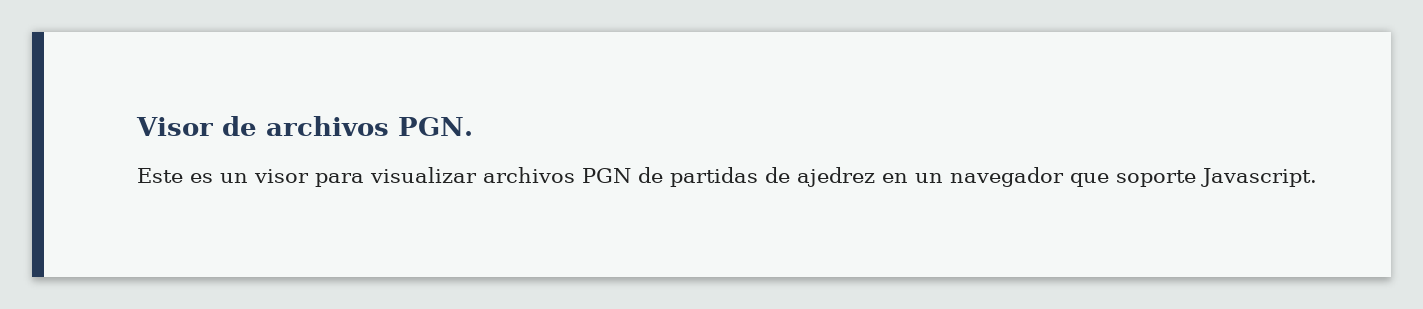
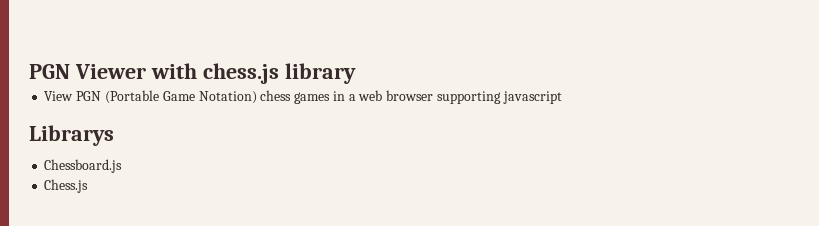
- Visor de archivos PGN.
- Este es un visor para visualizar archivos PGN de partidas de ajedrez en un navegador que soporte Javascript.
+ PGN Viewer with chess.js library
+ View PGN (Portable Game Notation) chess games in a web browser supporting javascript
+ Librarys
+ Chessboard.js
+ Chess.js

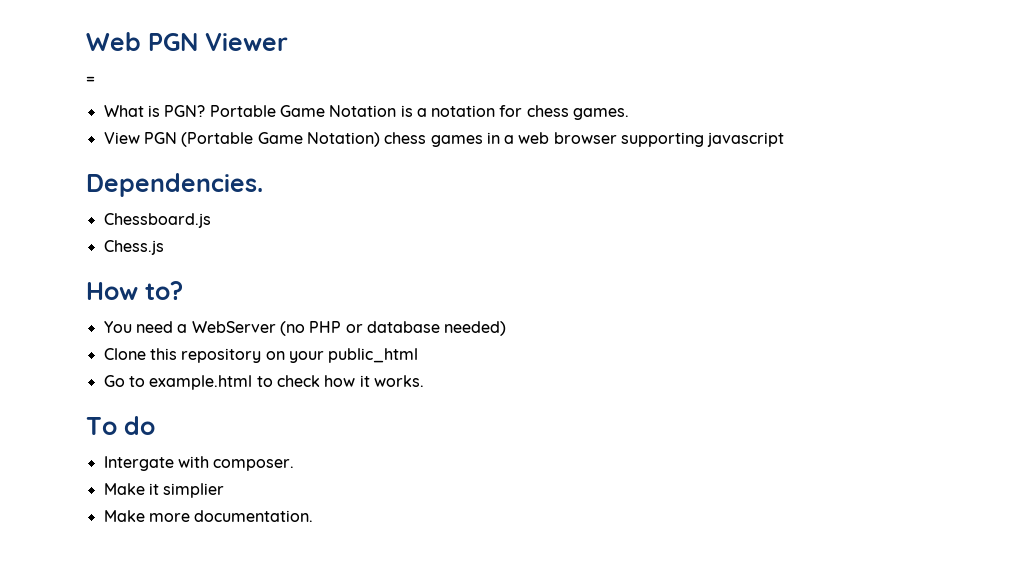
- PGN Viewer with chess.js library
+ Web PGN Viewer
+ =
+ What is PGN? Portable Game Notation is a notation for chess games.
- Librarys
+ Dependencies.
+ How to?
+ You need a WebServer (no PHP or database needed)
+ Clone this repository on your public_html
+ Go to example.html to check how it works.
+ To do
+ Intergate with composer.
+ Make it simplier
+ Make more documentation.

